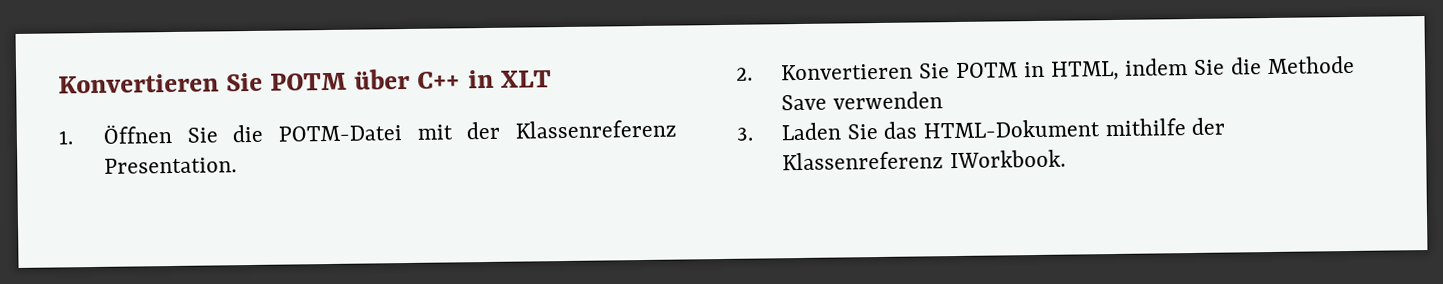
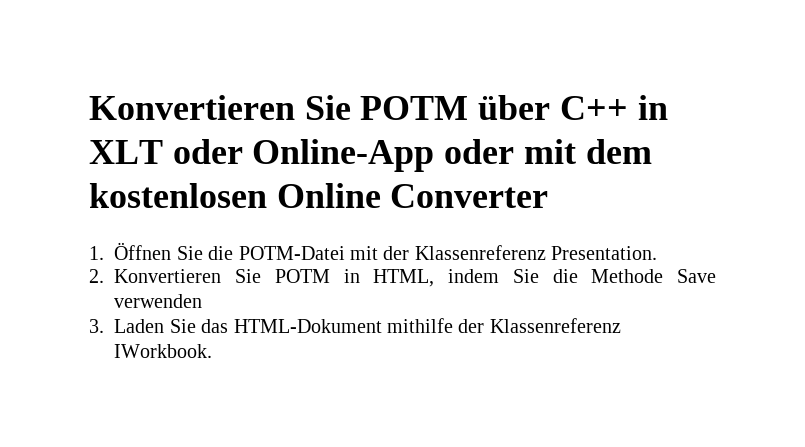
- Konvertieren Sie POTM über C++ in XLT
+ Konvertieren Sie POTM über C++ in XLT oder Online-App oder mit dem kostenlosen Online Converter

